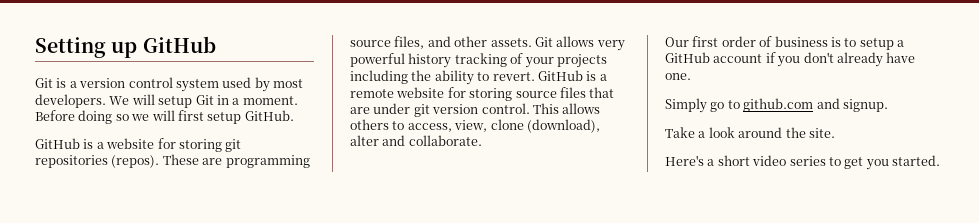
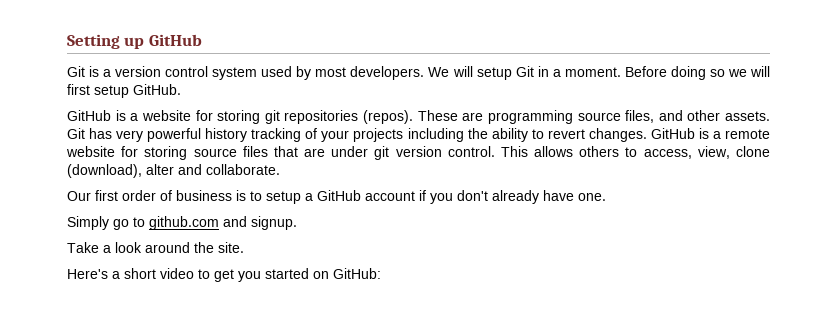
- Git allows very powerful history tracking of your projects including the ability to revert.
+ Git has very powerful history tracking of your projects including the ability to revert changes.
- Here's a short video series to get you started.
+ Here's a short video to get you started on GitHub:

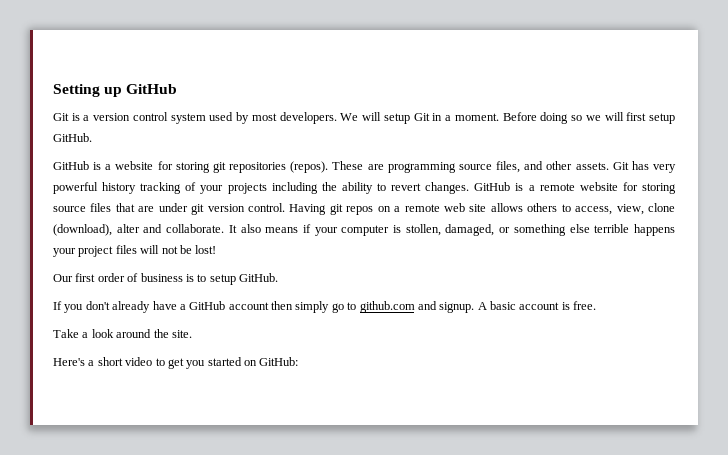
- This allows others to access, view, clone (download), alter and collaborate.
+ Having git repos on a remote web site allows others to access, view, clone (download), alter and collaborate. It also means if your computer is stollen, damaged, or something else terrible happens your project files will not be lost!
- Our first order of business is to setup a GitHub account if you don't already have one.
- Simply go to github.com and signup.
+ Our first order of business is to setup GitHub.
+ If you don't already have a GitHub account then simply go to github.com and signup. A basic account is free.

